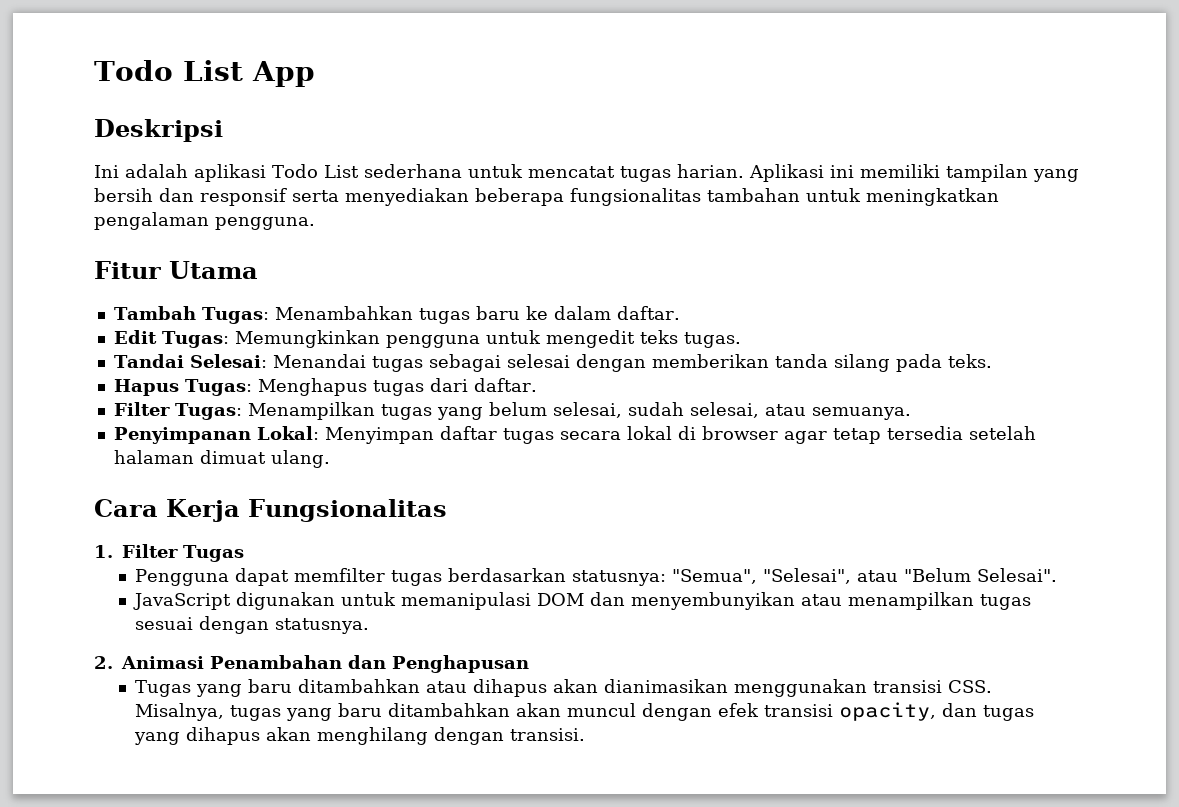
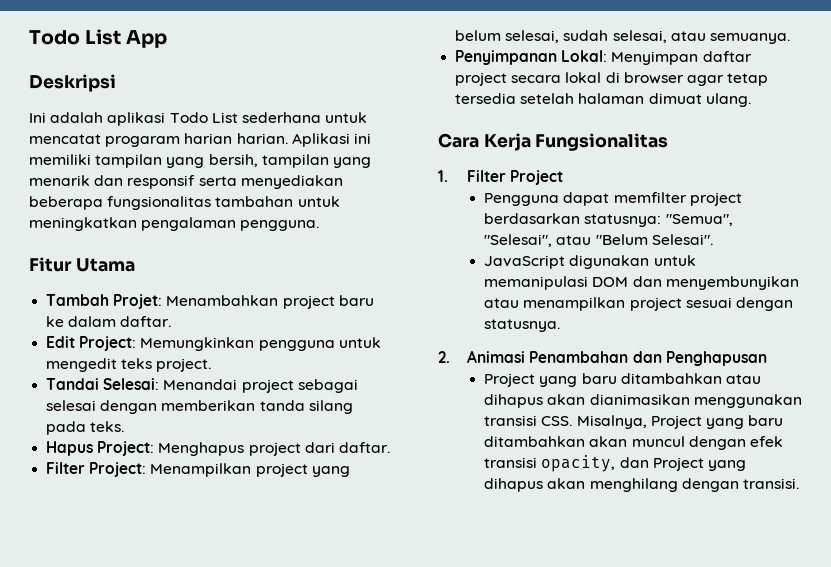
- Ini adalah aplikasi Todo List sederhana untuk mencatat tugas harian.
+ Ini adalah aplikasi Todo List sederhana untuk mencatat progaram harian harian.
- Aplikasi ini memiliki tampilan yang bersih dan responsif serta menyediakan beberapa fungsionalitas tambahan untuk meningkatkan pengalaman pengguna.
+ Aplikasi ini memiliki tampilan yang bersih, tampilan yang menarik dan responsif serta menyediakan beberapa fungsionalitas tambahan untuk meningkatkan pengalaman pengguna.
- Tambah Tugas: Menambahkan tugas baru ke dalam daftar.
+ Tambah Projet: Menambahkan project baru ke dalam daftar.
- Edit Tugas: Memungkinkan pengguna untuk mengedit teks tugas.
+ Edit Project: Memungkinkan pengguna untuk mengedit teks project.
- Tandai Selesai: Menandai tugas sebagai selesai dengan memberikan tanda silang pada teks.
+ Tandai Selesai: Menandai project sebagai selesai dengan memberikan tanda silang pada teks.
- Hapus Tugas: Menghapus tugas dari daftar.
+ Hapus Project: Menghapus project dari daftar.
- Filter Tugas: Menampilkan tugas yang belum selesai, sudah selesai, atau semuanya.
+ Filter Project: Menampilkan project yang belum selesai, sudah selesai, atau semuanya.
- Penyimpanan Lokal: Menyimpan daftar tugas secara lokal di browser agar tetap tersedia setelah halaman dimuat ulang.
+ Penyimpanan Lokal: Menyimpan daftar project secara lokal di browser agar tetap tersedia setelah halaman dimuat ulang.
- 1. Filter Tugas
+ 1. Filter Project
- Pengguna dapat memfilter tugas berdasarkan statusnya: "Semua", "Selesai", atau "Belum Selesai".
+ Pengguna dapat memfilter project berdasarkan statusnya: "Semua", "Selesai", atau "Belum Selesai".
- JavaScript digunakan untuk memanipulasi DOM dan menyembunyikan atau menampilkan tugas sesuai dengan statusnya.
+ JavaScript digunakan untuk memanipulasi DOM dan menyembunyikan atau menampilkan project sesuai dengan statusnya.
- Tugas yang baru ditambahkan atau dihapus akan dianimasikan menggunakan transisi CSS. Misalnya, tugas yang baru ditambahkan akan muncul dengan efek transisi opacity, dan tugas yang dihapus akan menghilang dengan transisi.
+ Project yang baru ditambahkan atau dihapus akan dianimasikan menggunakan transisi CSS. Misalnya, Project yang baru ditambahkan akan muncul dengan efek transisi opacity, dan Project yang dihapus akan menghilang dengan transisi.

